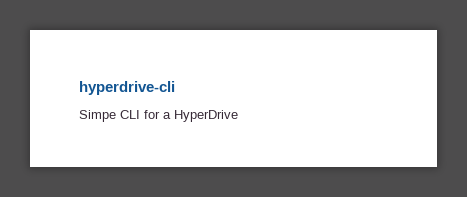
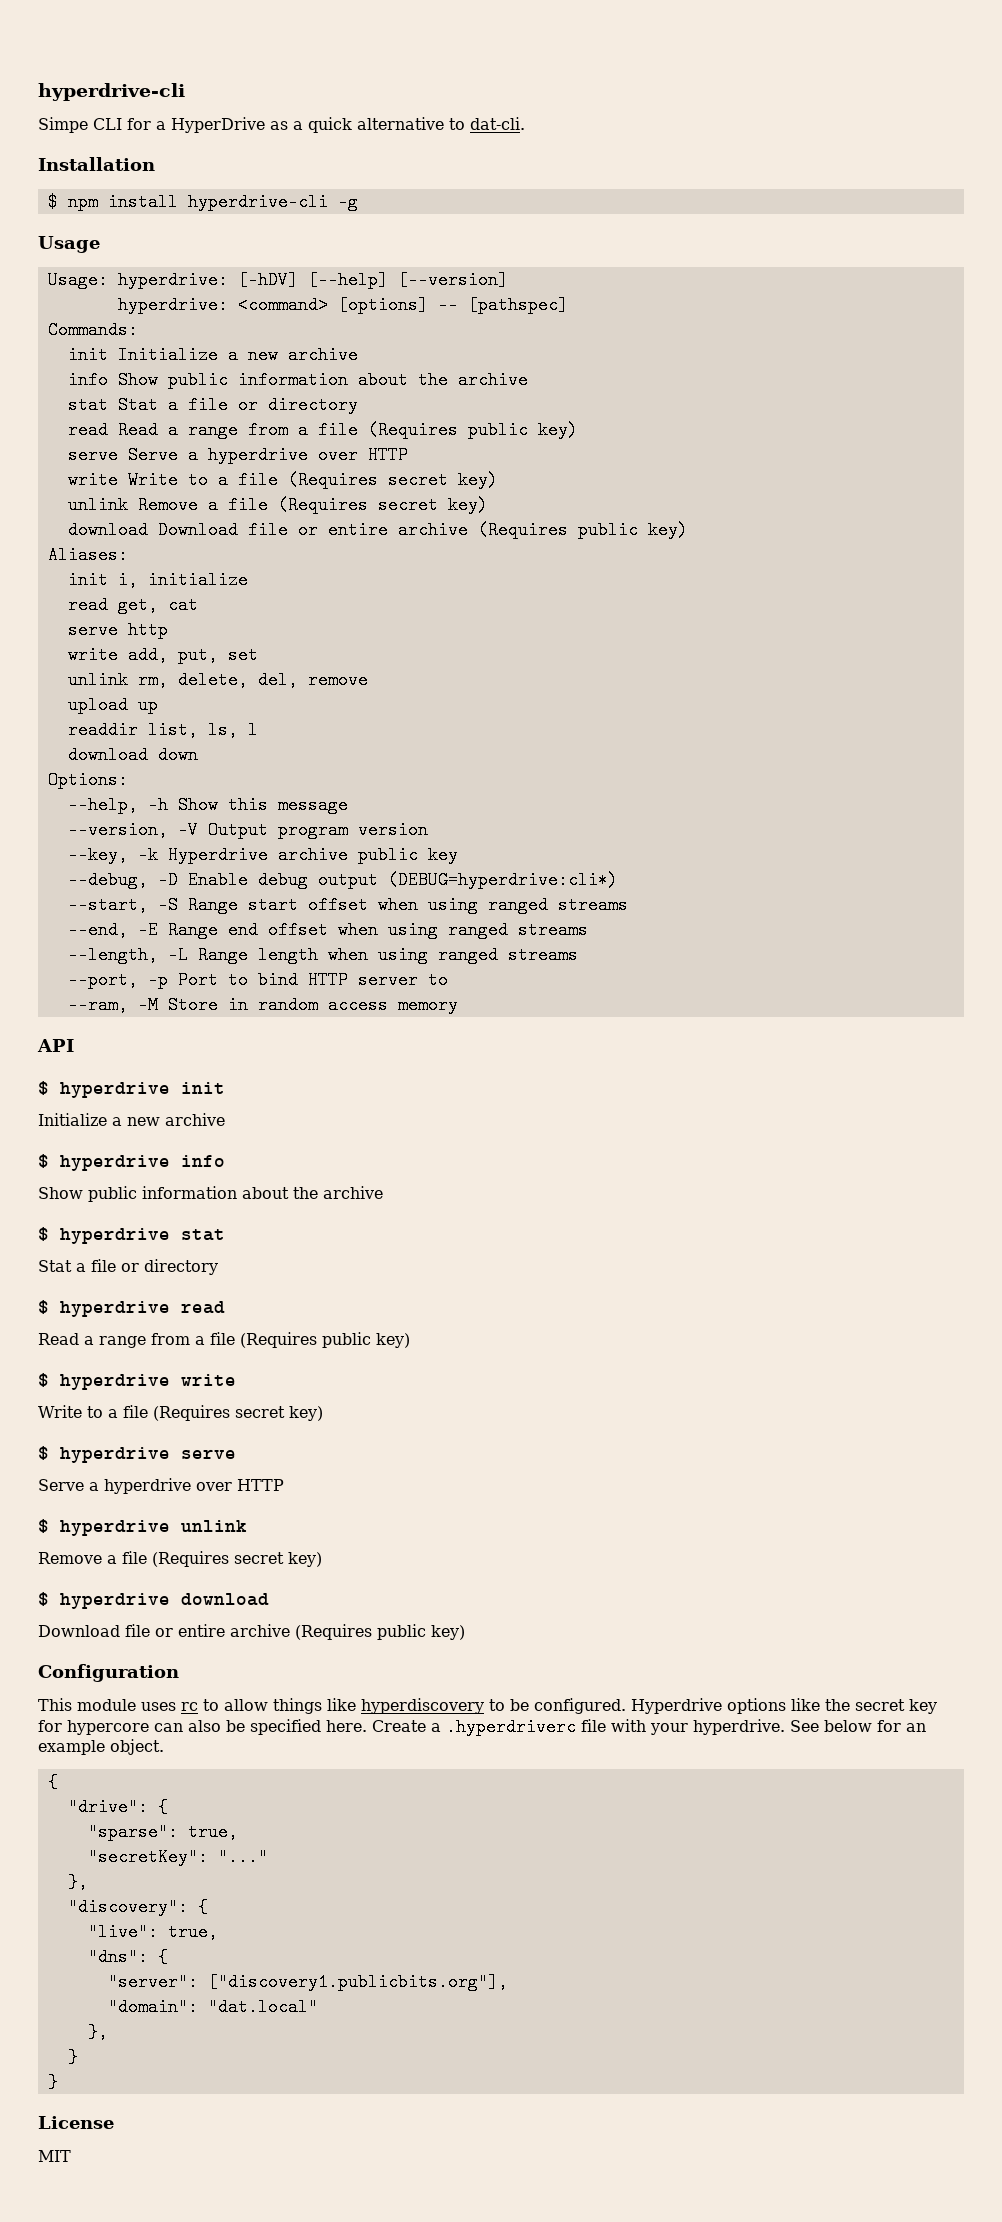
- Simpe CLI for a HyperDrive
+ Simpe CLI for a HyperDrive as a quick alternative to dat-cli.
+ Installation
+ $ npm install hyperdrive-cli -g
+ Usage
+ Usage: hyperdrive: [-hDV] [--help] [--version]
+ hyperdrive: <command> [options] -- [pathspec]
+ Commands:
+ init Initialize a new archive
+ info Show public information about the archive
+ stat Stat a file or directory
+ read Read a range from a file (Requires public key)
+ serve Serve a hyperdrive over HTTP
+ write Write to a file (Requires secret key)
+ unlink Remove a file (Requires secret key)
+ download Download file or entire archive (Requires public key)
+ Aliases:
+ init i, initialize
+ read get, cat
+ serve http
+ write add, put, set
+ unlink rm, delete, del, remove
+ upload up
+ readdir list, ls, l
+ download down
+ Options:
+ --help, -h Show this message
+ --version, -V Output program version
+ --key, -k Hyperdrive archive public key
+ --debug, -D Enable debug output (DEBUG=hyperdrive:cli*)
+ --start, -S Range start offset when using ranged streams
+ --end, -E Range end offset when using ranged streams
+ --length, -L Range length when using ranged streams
+ --port, -p Port to bind HTTP server to
+ --ram, -M Store in random access memory
+ API
+ $ hyperdrive init
+ Initialize a new archive
+ $ hyperdrive info
+ Show public information about the archive
+ $ hyperdrive stat
+ Stat a file or directory
+ $ hyperdrive read
+ Read a range from a file (Requires public key)
+ $ hyperdrive write
+ Write to a file (Requires secret key)
+ $ hyperdrive serve
+ Serve a hyperdrive over HTTP
+ $ hyperdrive unlink
+ Remove a file (Requires secret key)
+ $ hyperdrive download
+ Download file or entire archive (Requires public key)
+ Configuration
+ This module uses rc to allow things like hyperdiscovery to be configured. Hyperdrive options like the secret key for hypercore can also be specified here. Create a .hyperdriverc file with your hyperdrive. See below for an example object.
+ {
+ "drive": {
+ "sparse": true,
+ "secretKey": "..."
+ },
+ "discovery": {
+ "live": true,
+ "dns": {
+ "server": ["discovery1.publicbits.org"],
+ "domain": "dat.local"
+ },
+ }
+ }
+ License
+ MIT

